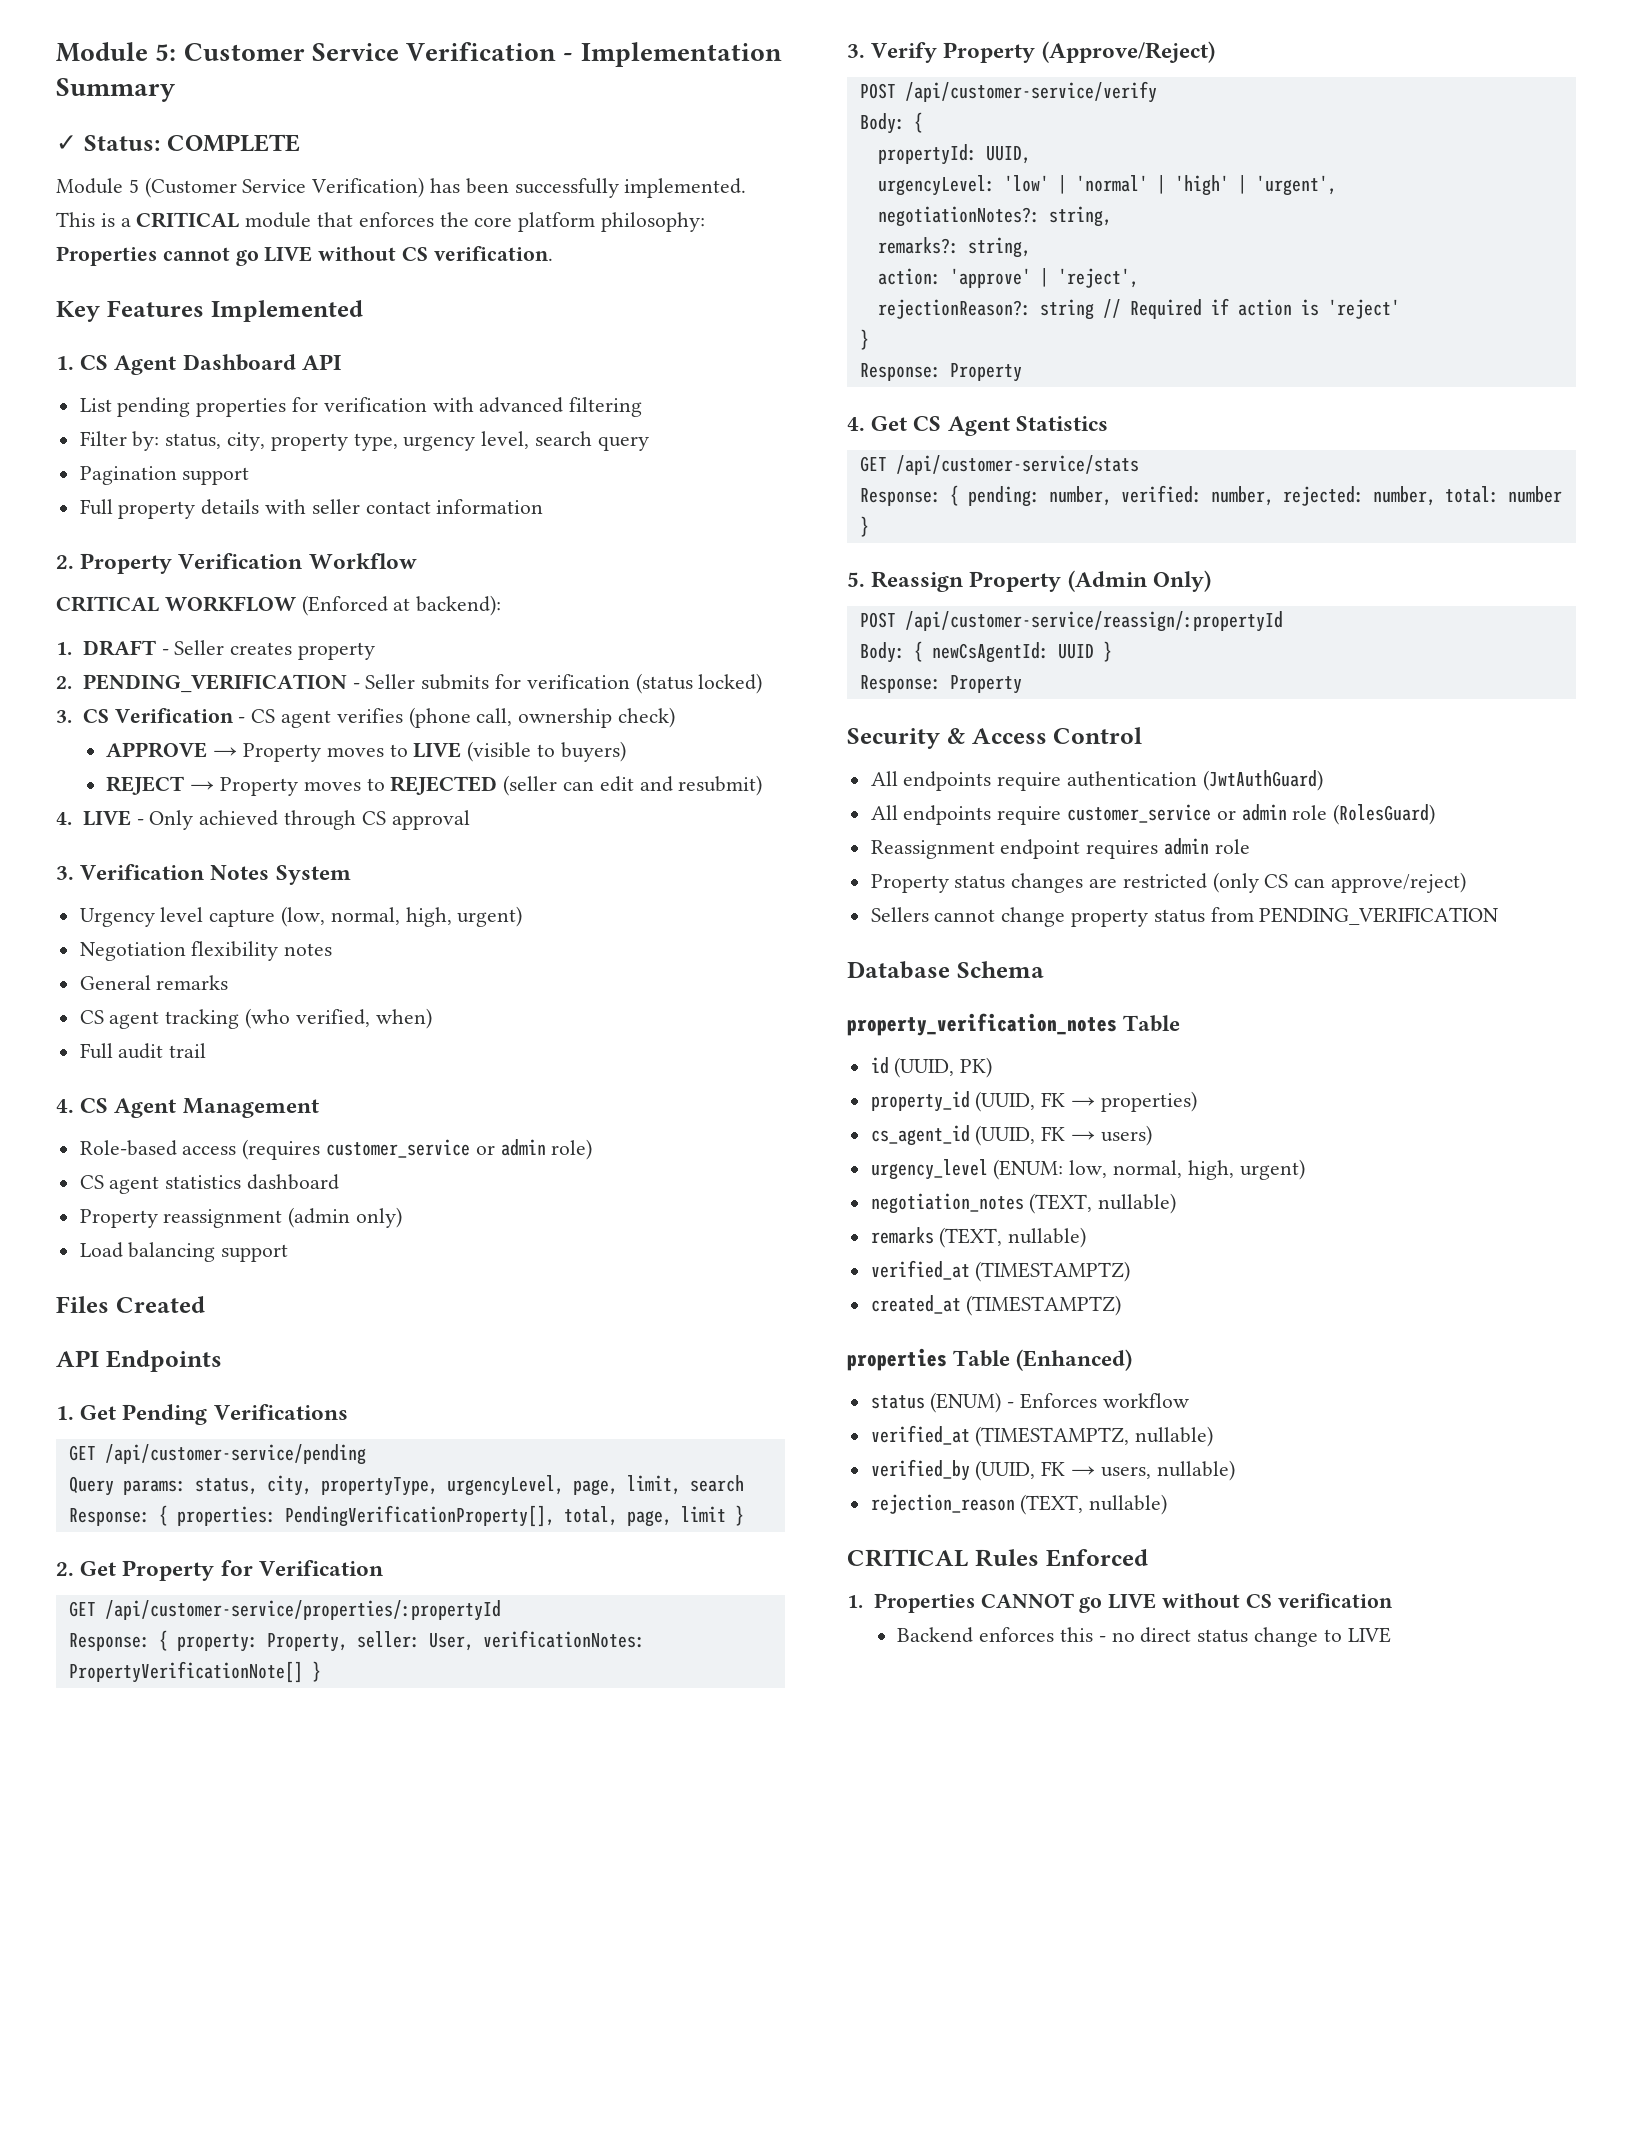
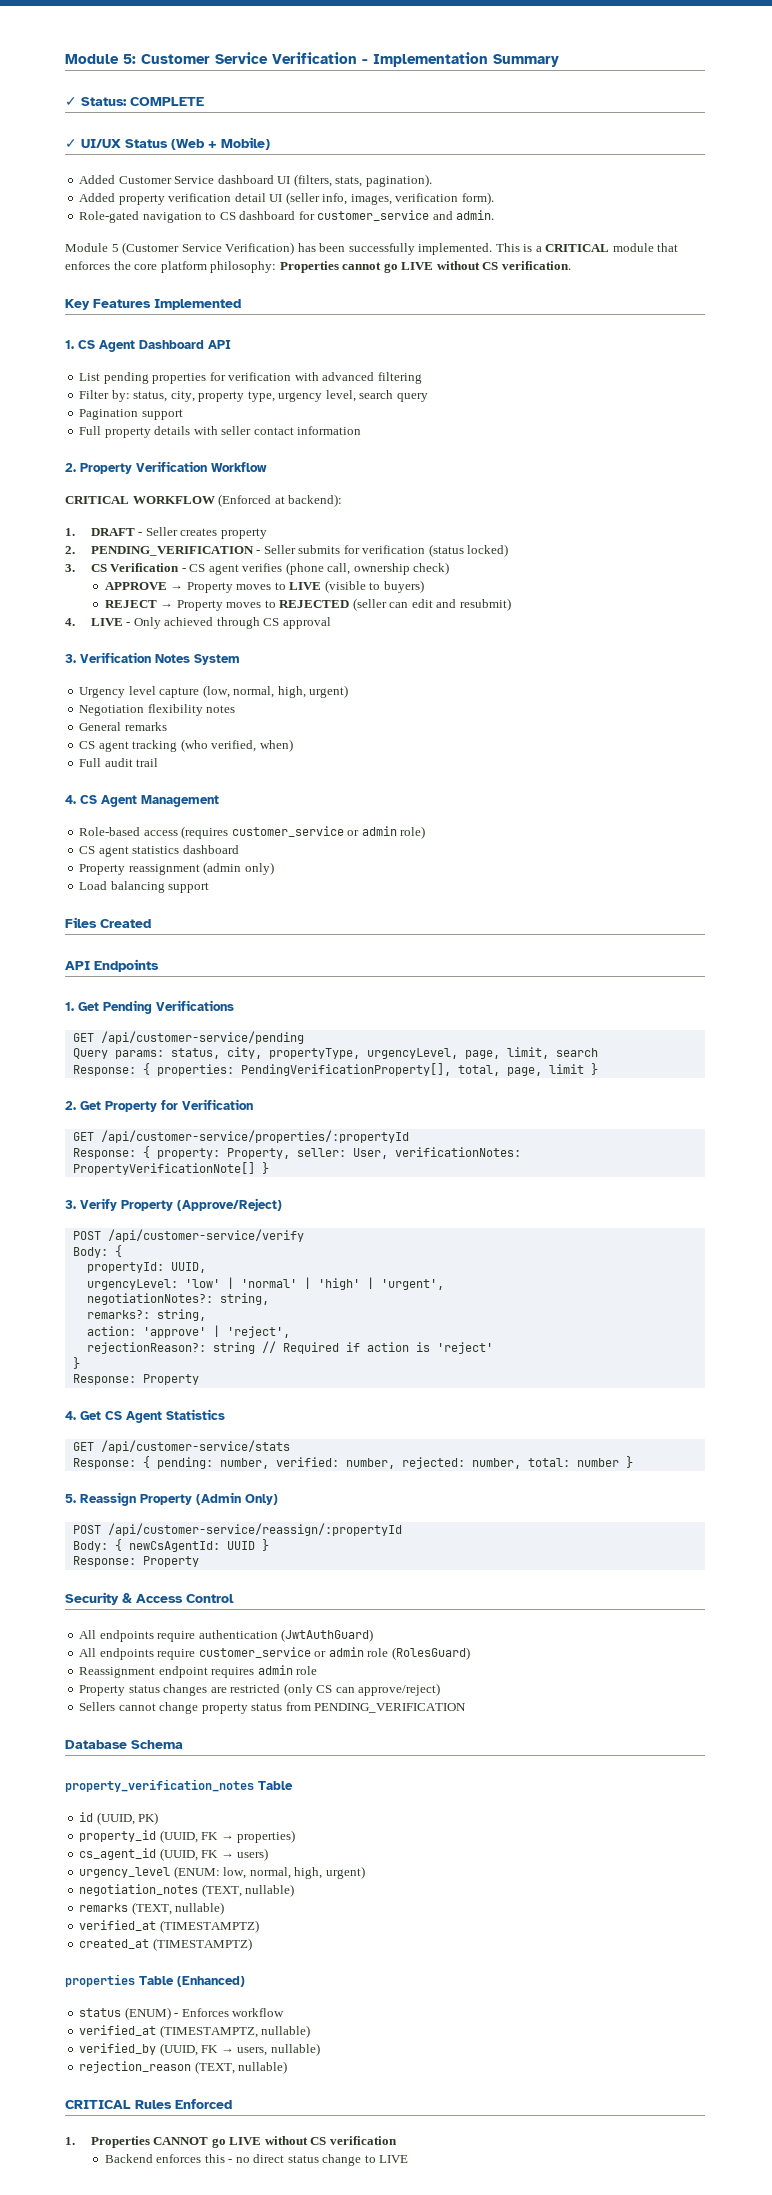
+ ✓ UI/UX Status (Web + Mobile)
+ Added Customer Service dashboard UI (filters, stats, pagination).
+ Added property verification detail UI (seller info, images, verification form).
+ Role-gated navigation to CS dashboard for customer_service and admin.

